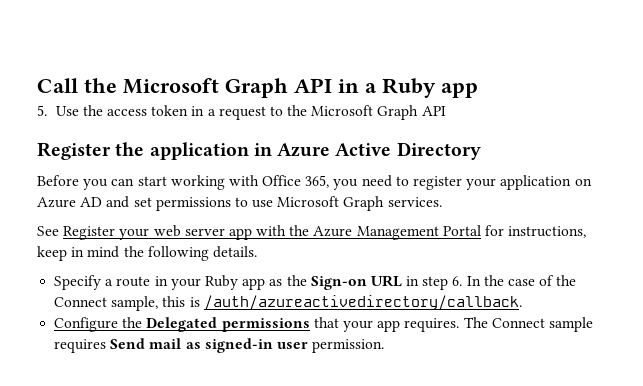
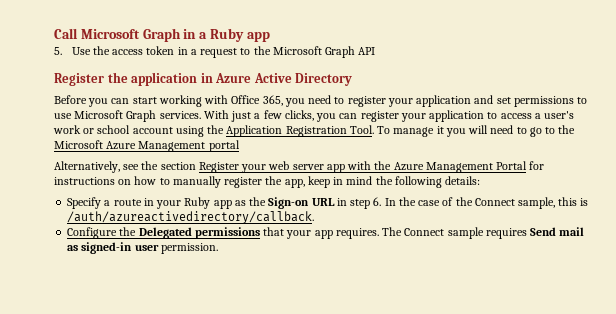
- Call the Microsoft Graph API in a Ruby app
+ Call Microsoft Graph in a Ruby app
- Before you can start working with Office 365, you need to register your application on Azure AD and set permissions to use Microsoft Graph services.
- See Register your web server app with the Azure Management Portal for instructions, keep in mind the following details.
+ Before you can start working with Office 365, you need to register your application and set permissions to use Microsoft Graph services. With just a few clicks, you can register your application to access a user's work or school account using the Application Registration Tool. To manage it you will need to go to the Microsoft Azure Management portal
+ Alternatively, see the section Register your web server app with the Azure Management Portal for instructions on how to manually register the app, keep in mind the following details:

